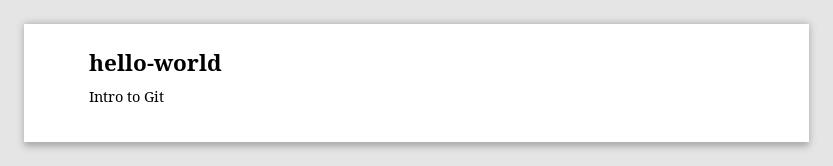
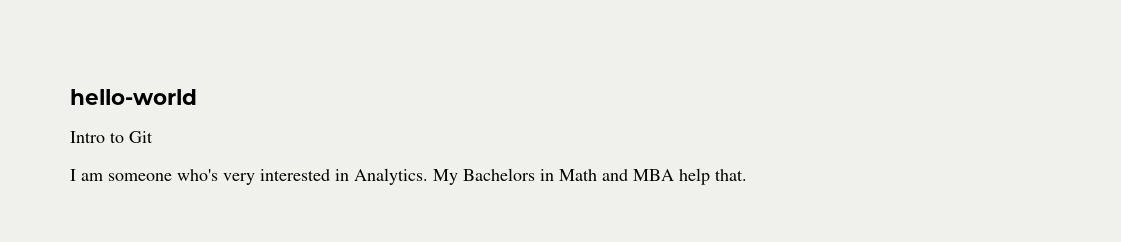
+ I am someone who's very interested in Analytics. My Bachelors in Math and MBA help that.

